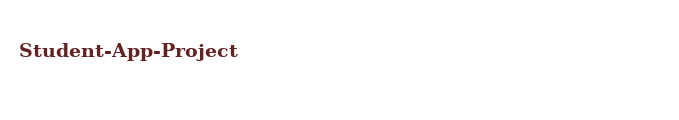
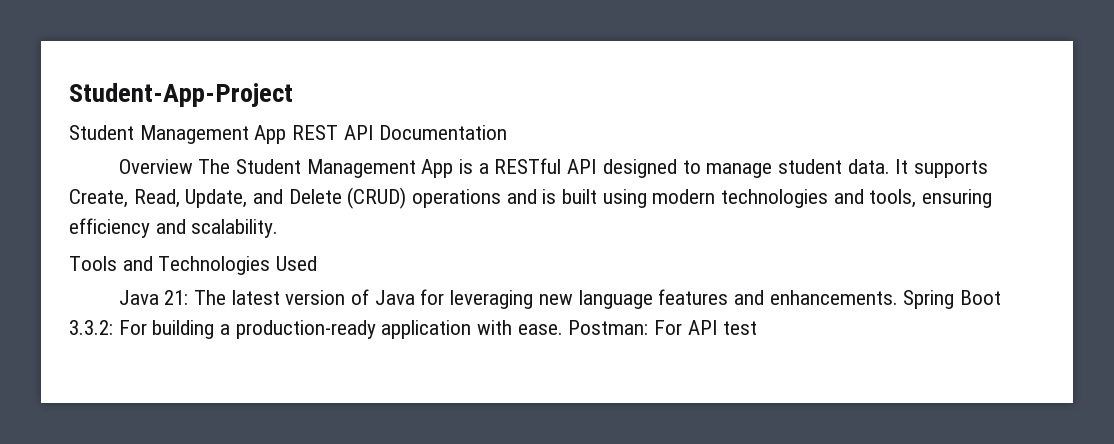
+ Student Management App REST API Documentation
+ Overview The Student Management App is a RESTful API designed to manage student data. It supports Create, Read, Update, and Delete (CRUD) operations and is built using modern technologies and tools, ensuring efficiency and scalability.
+ Tools and Technologies Used
+ Java 21: The latest version of Java for leveraging new language features and enhancements. Spring Boot 3.3.2: For building a production-ready application with ease. Postman: For API test

